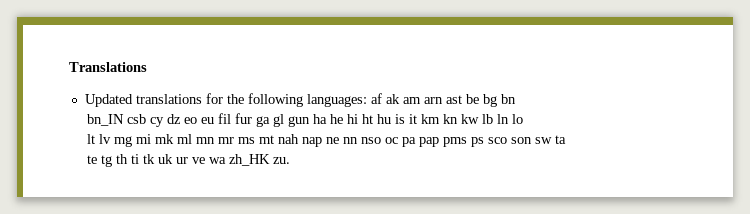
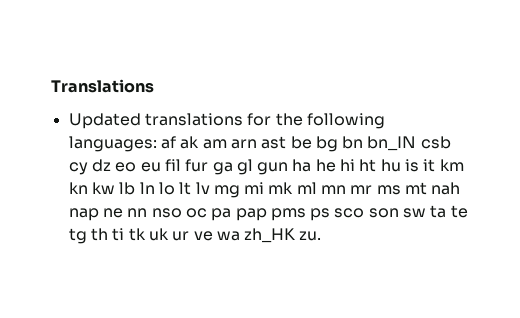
- af ak am arn ast be bg bn
- bn_IN csb cy dz eo eu fil fur ga gl gun ha he hi ht hu is it km kn kw lb ln lo
- lt lv mg mi mk ml mn mr ms mt nah nap ne nn nso oc pa pap pms ps sco son sw ta
- te tg th ti tk uk ur ve wa zh_HK zu.
+ af ak am arn ast be bg bn bn_IN csb cy dz eo eu fil fur ga gl gun ha he hi ht hu is it km kn kw lb ln lo lt lv mg mi mk ml mn mr ms mt nah nap ne nn nso oc pa pap pms ps sco son sw ta te tg th ti tk uk ur ve wa zh_HK zu.

